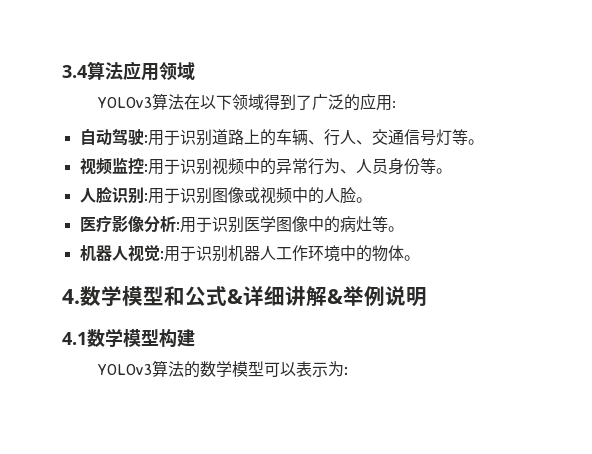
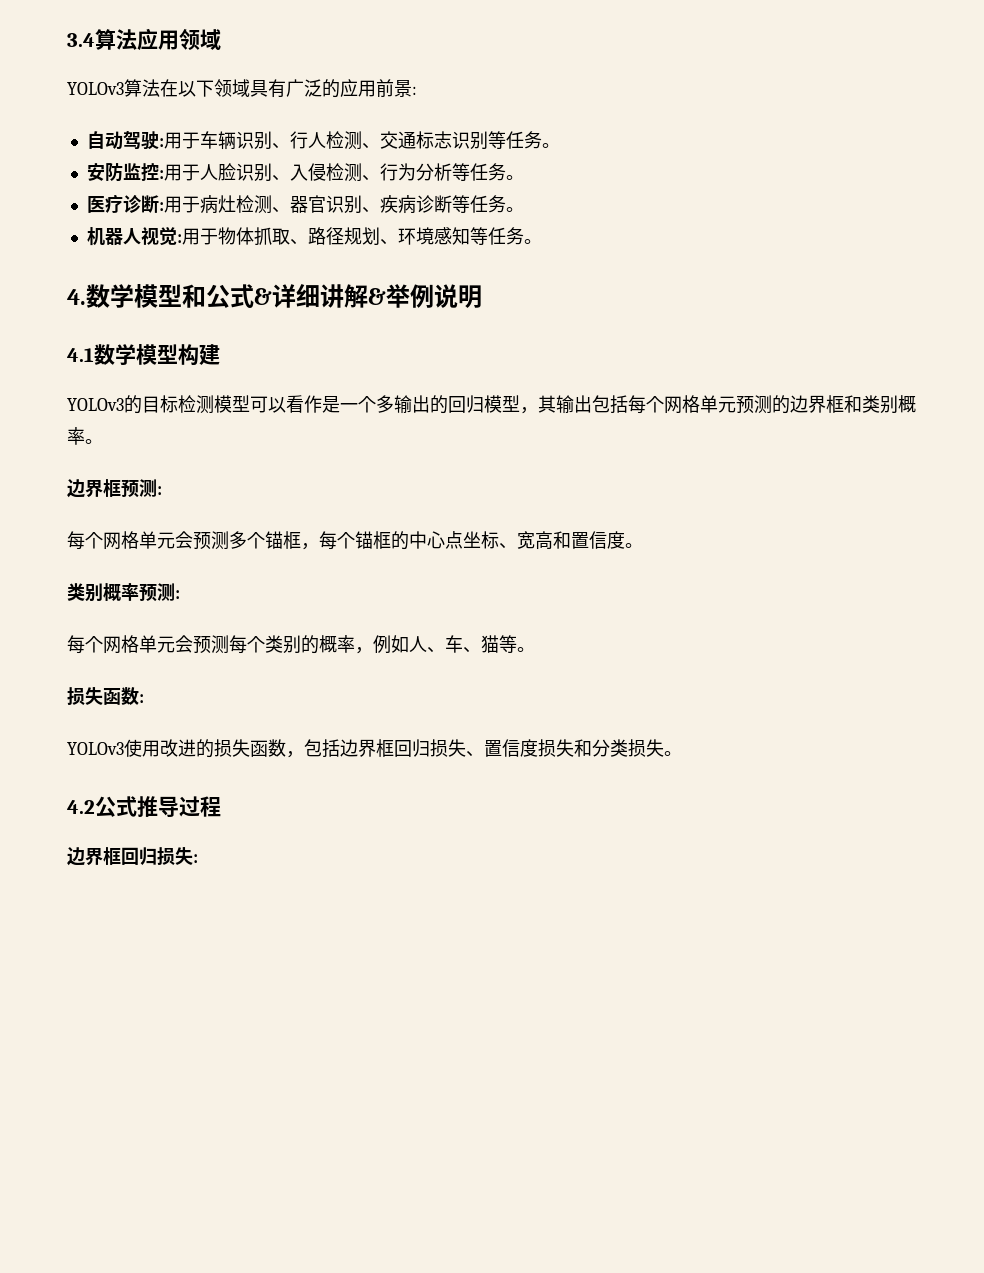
- YOLOv3算法在以下领域得到了广泛的应用:
+ YOLOv3算法在以下领域具有广泛的应用前景:
- 自动驾驶:用于识别道路上的车辆、行人、交通信号灯等。
- 视频监控:用于识别视频中的异常行为、人员身份等。
- 人脸识别:用于识别图像或视频中的人脸。
- 医疗影像分析:用于识别医学图像中的病灶等。
+ 自动驾驶:用于车辆识别、行人检测、交通标志识别等任务。
+ 安防监控:用于人脸识别、入侵检测、行为分析等任务。
+ 医疗诊断:用于病灶检测、器官识别、疾病诊断等任务。
- 机器人视觉:用于识别机器人工作环境中的物体。
+ 机器人视觉:用于物体抓取、路径规划、环境感知等任务。
- YOLOv3算法的数学模型可以表示为:
+ YOLOv3的目标检测模型可以看作是一个多输出的回归模型，其输出包括每个网格单元预测的边界框和类别概率。
+ 边界框预测:
+ 每个网格单元会预测多个锚框，每个锚框的中心点坐标、宽高和置信度。
+ 类别概率预测:
+ 每个网格单元会预测每个类别的概率，例如人、车、猫等。
+ 损失函数:
+ YOLOv3使用改进的损失函数，包括边界框回归损失、置信度损失和分类损失。
+ 4.2公式推导过程
+ 边界框回归损失:

